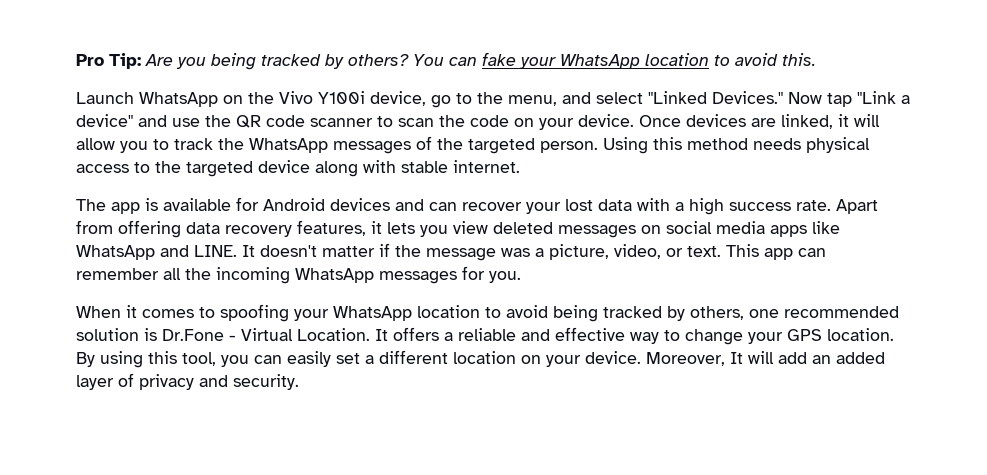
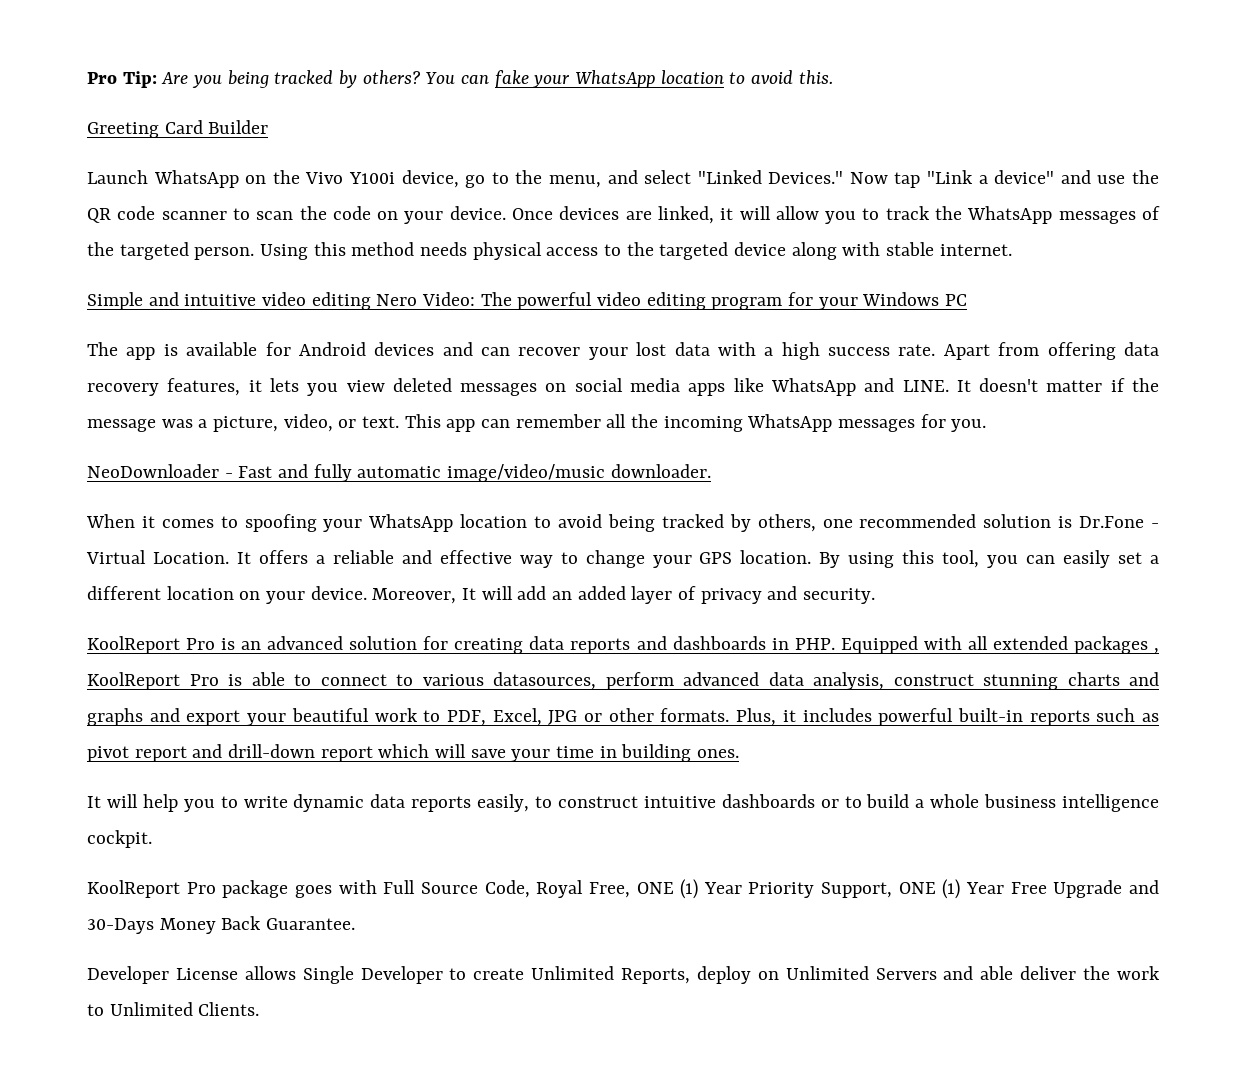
+ Greeting Card Builder
+ Simple and intuitive video editing Nero Video: The powerful video editing program for your Windows PC
+ NeoDownloader - Fast and fully automatic image/video/music downloader.
+ KoolReport Pro is an advanced solution for creating data reports and dashboards in PHP. Equipped with all extended packages , KoolReport Pro is able to connect to various datasources, perform advanced data analysis, construct stunning charts and graphs and export your beautiful work to PDF, Excel, JPG or other formats. Plus, it includes powerful built-in reports such as pivot report and drill-down report which will save your time in building ones.
+ It will help you to write dynamic data reports easily, to construct intuitive dashboards or to build a whole business intelligence cockpit.
+ KoolReport Pro package goes with Full Source Code, Royal Free, ONE (1) Year Priority Support, ONE (1) Year Free Upgrade and 30-Days Money Back Guarantee.
+ Developer License allows Single Developer to create Unlimited Reports, deploy on Unlimited Servers and able deliver the work to Unlimited Clients.

